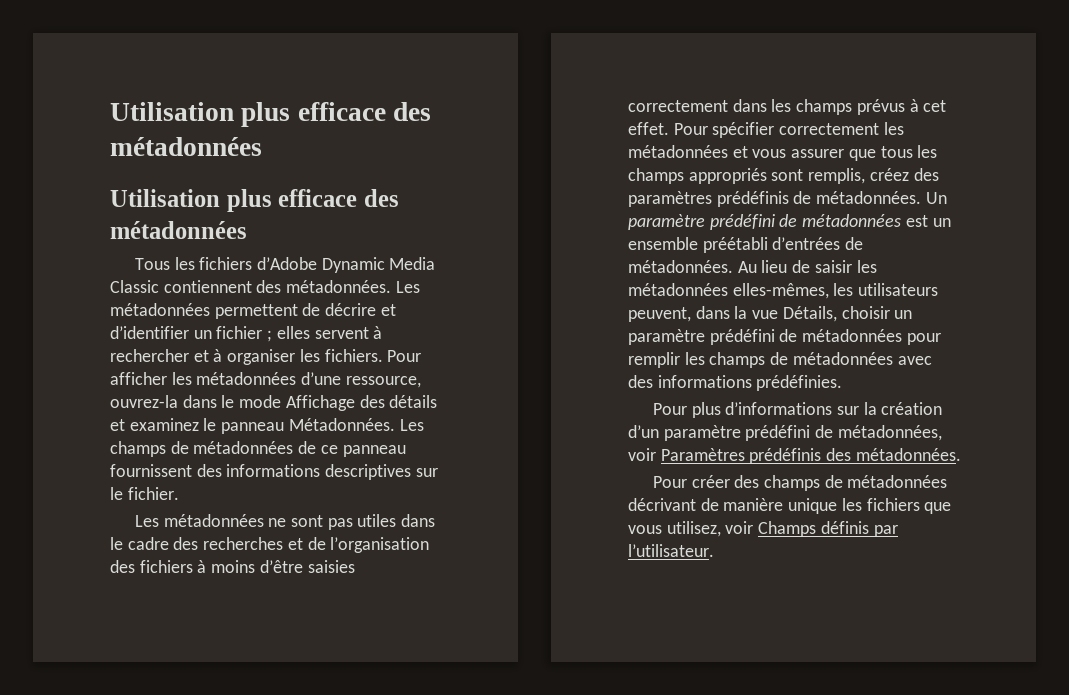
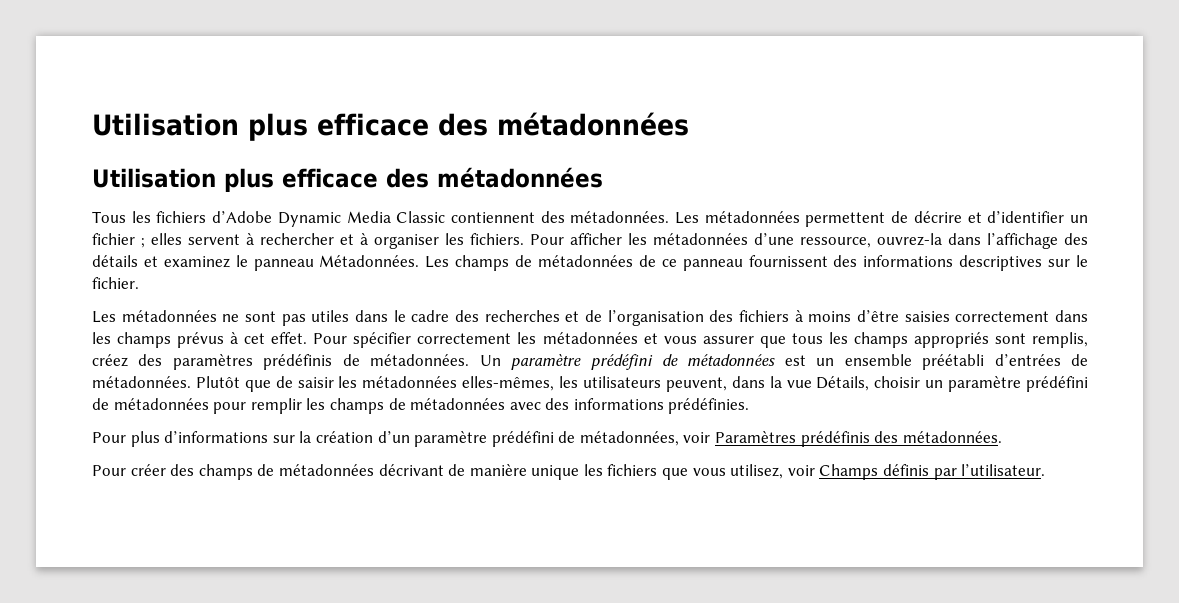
- Pour afficher les métadonnées d’une ressource, ouvrez-la dans le mode Affichage des détails et examinez le panneau Métadonnées.
+ Pour afficher les métadonnées d’une ressource, ouvrez-la dans l’affichage des détails et examinez le panneau Métadonnées.
- Au lieu de saisir les métadonnées elles-mêmes, les utilisateurs peuvent, dans la vue Détails, choisir un paramètre prédéfini de métadonnées pour remplir les champs de métadonnées avec des informations prédéfinies.
+ Plutôt que de saisir les métadonnées elles-mêmes, les utilisateurs peuvent, dans la vue Détails, choisir un paramètre prédéfini de métadonnées pour remplir les champs de métadonnées avec des informations prédéfinies.

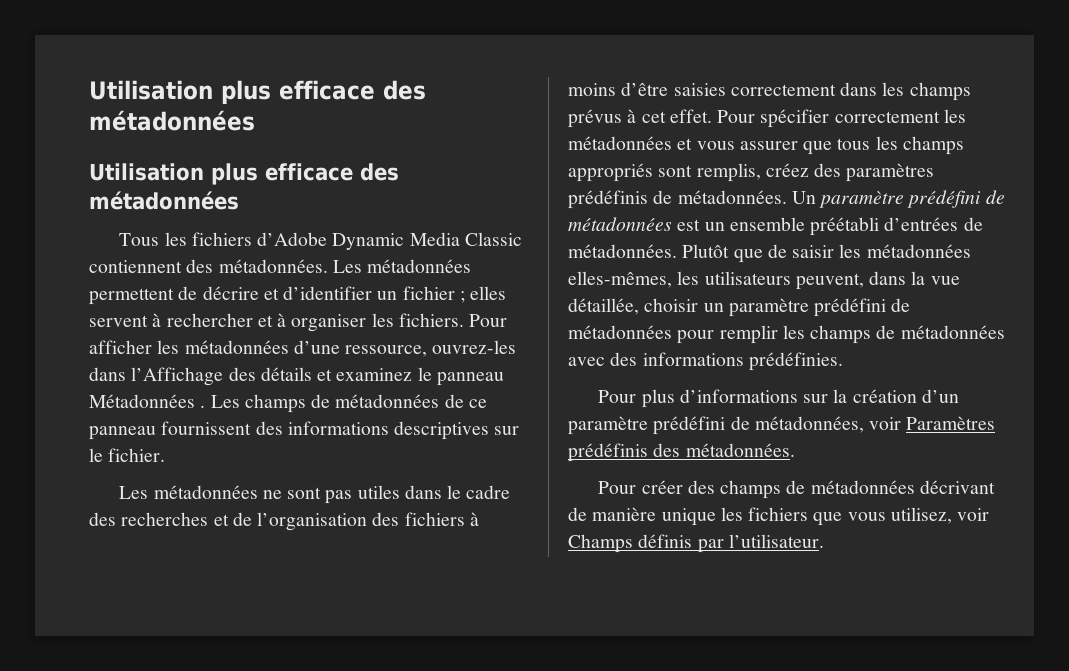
- Pour afficher les métadonnées d’une ressource, ouvrez-la dans l’affichage des détails et examinez le panneau Métadonnées.
+ Pour afficher les métadonnées d’une ressource, ouvrez-les dans l’Affichage des détails et examinez le panneau Métadonnées .
- Plutôt que de saisir les métadonnées elles-mêmes, les utilisateurs peuvent, dans la vue Détails, choisir un paramètre prédéfini de métadonnées pour remplir les champs de métadonnées avec des informations prédéfinies.
+ Plutôt que de saisir les métadonnées elles-mêmes, les utilisateurs peuvent, dans la vue détaillée, choisir un paramètre prédéfini de métadonnées pour remplir les champs de métadonnées avec des informations prédéfinies.

